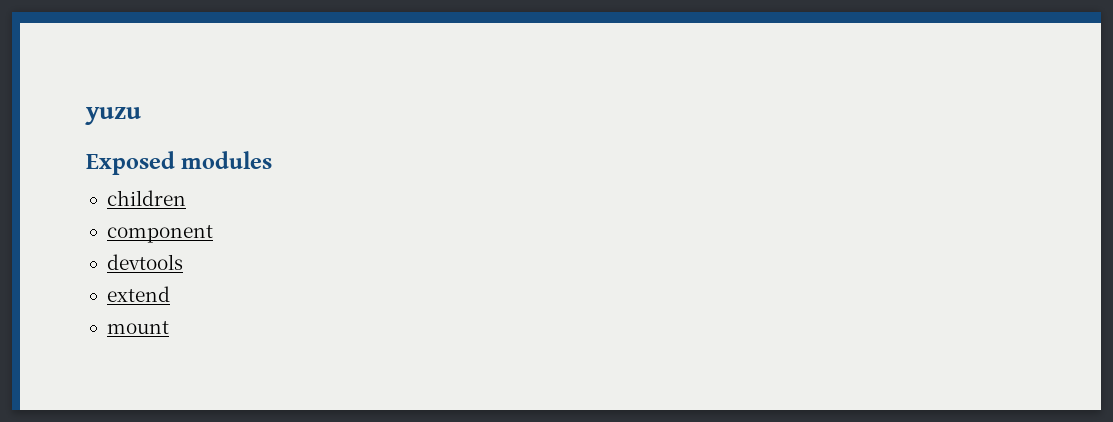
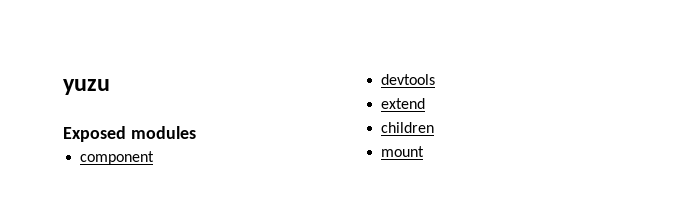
- children
+ children

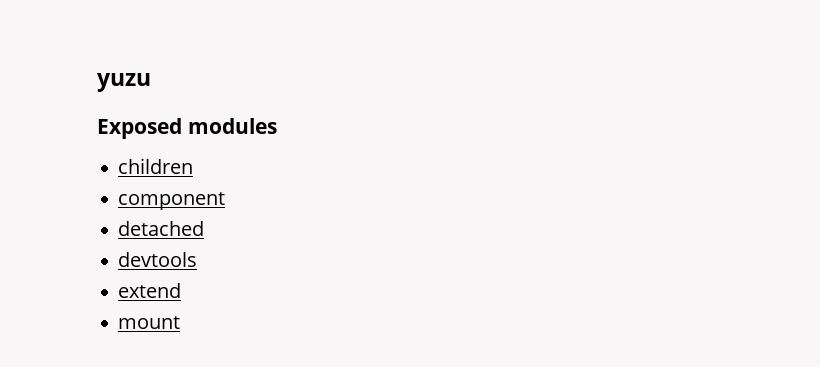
+ children
+ detached
- children

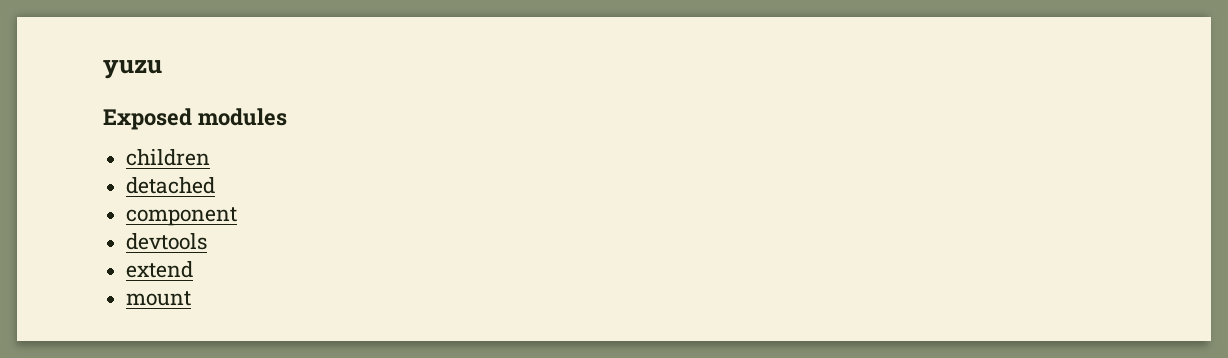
+ detached
- detached

